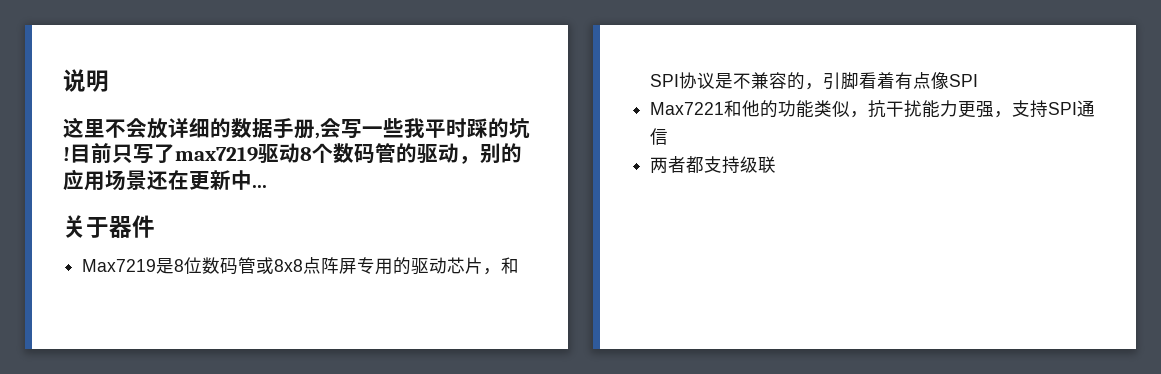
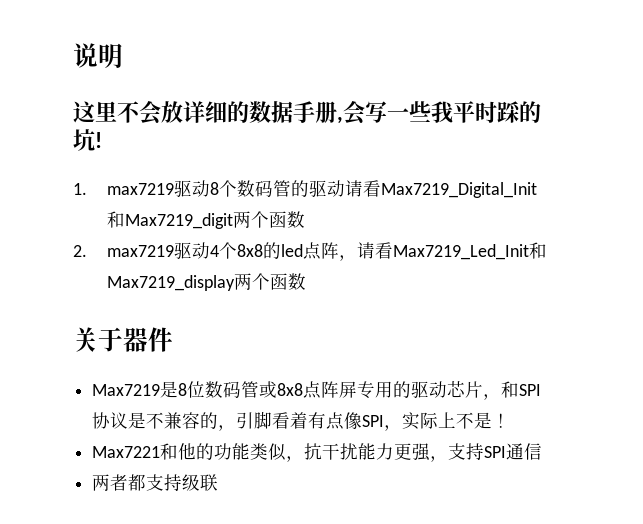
- 这里不会放详细的数据手册,会写一些我平时踩的坑!目前只写了max7219驱动8个数码管的驱动，别的应用场景还在更新中...
+ 这里不会放详细的数据手册,会写一些我平时踩的坑!
+ 1. max7219驱动8个数码管的驱动请看Max7219_Digital_Init和Max7219_digit两个函数
+ 2. max7219驱动4个8x8的led点阵，请看Max7219_Led_Init和Max7219_display两个函数
- Max7219是8位数码管或8x8点阵屏专用的驱动芯片，和SPI协议是不兼容的，引脚看着有点像SPI
+ Max7219是8位数码管或8x8点阵屏专用的驱动芯片，和SPI协议是不兼容的，引脚看着有点像SPI，实际上不是！

